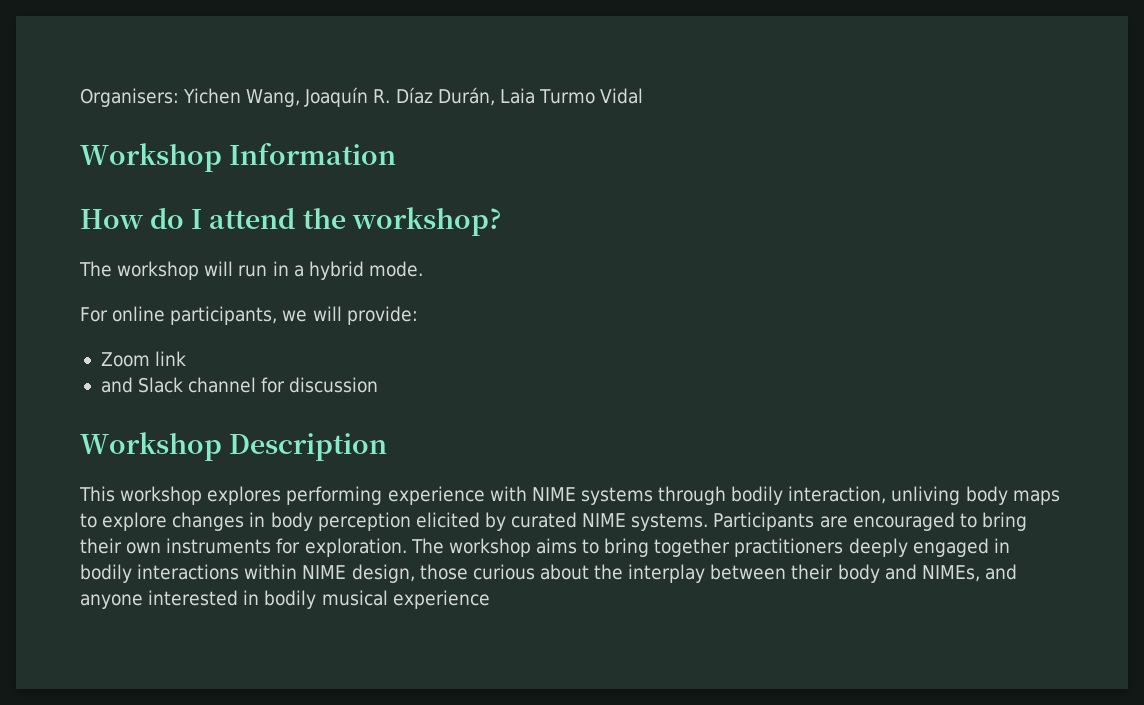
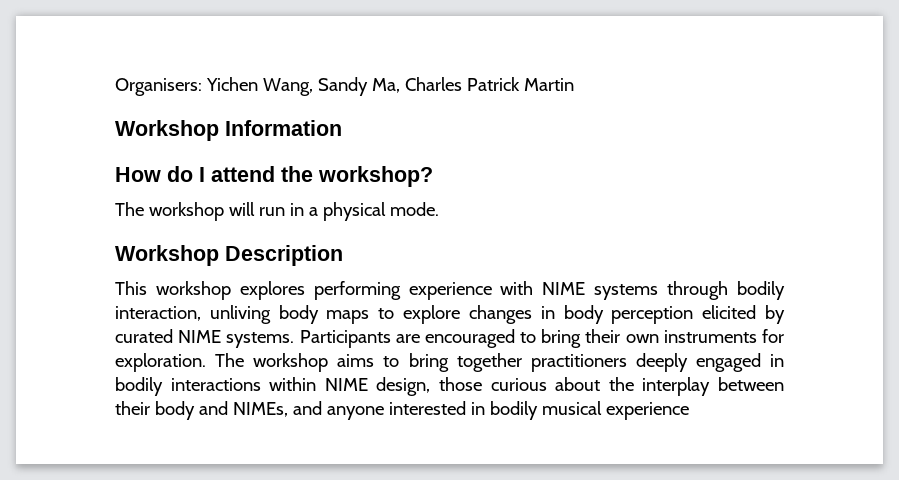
- Organisers: Yichen Wang, Joaquín R. Díaz Durán, Laia Turmo Vidal
+ Organisers: Yichen Wang, Sandy Ma, Charles Patrick Martin
- The workshop will run in a hybrid mode.
+ The workshop will run in a physical mode.
- For online participants, we will provide:
- Zoom link
- and Slack channel for discussion

